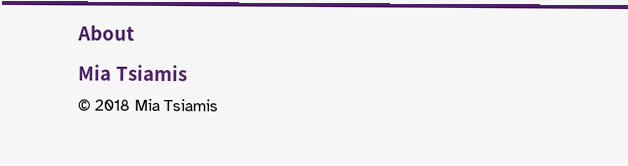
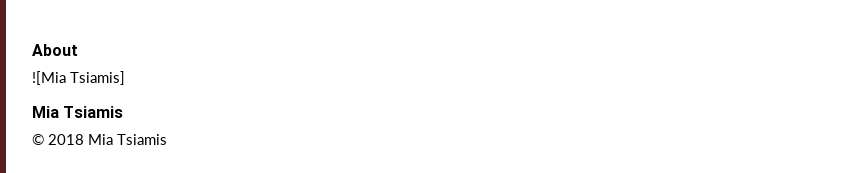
+ ![Mia Tsiamis]

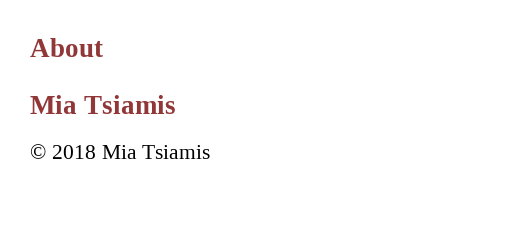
- ![Mia Tsiamis]

